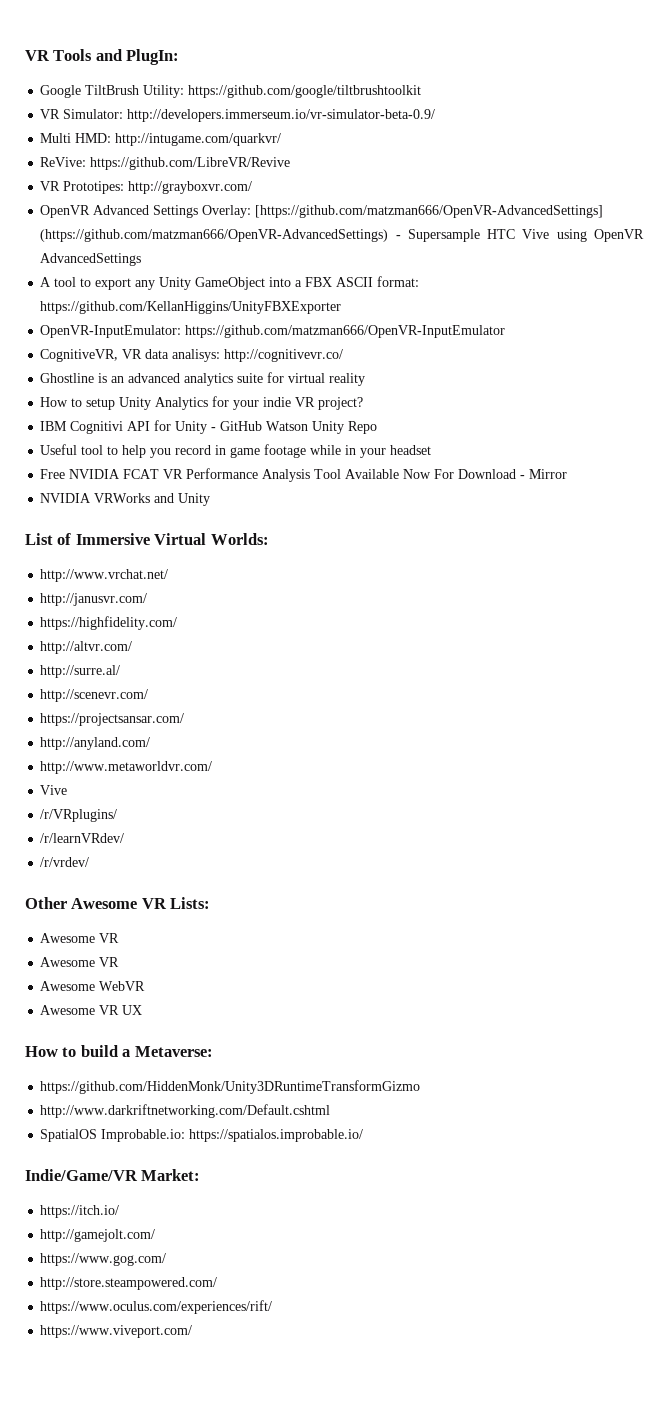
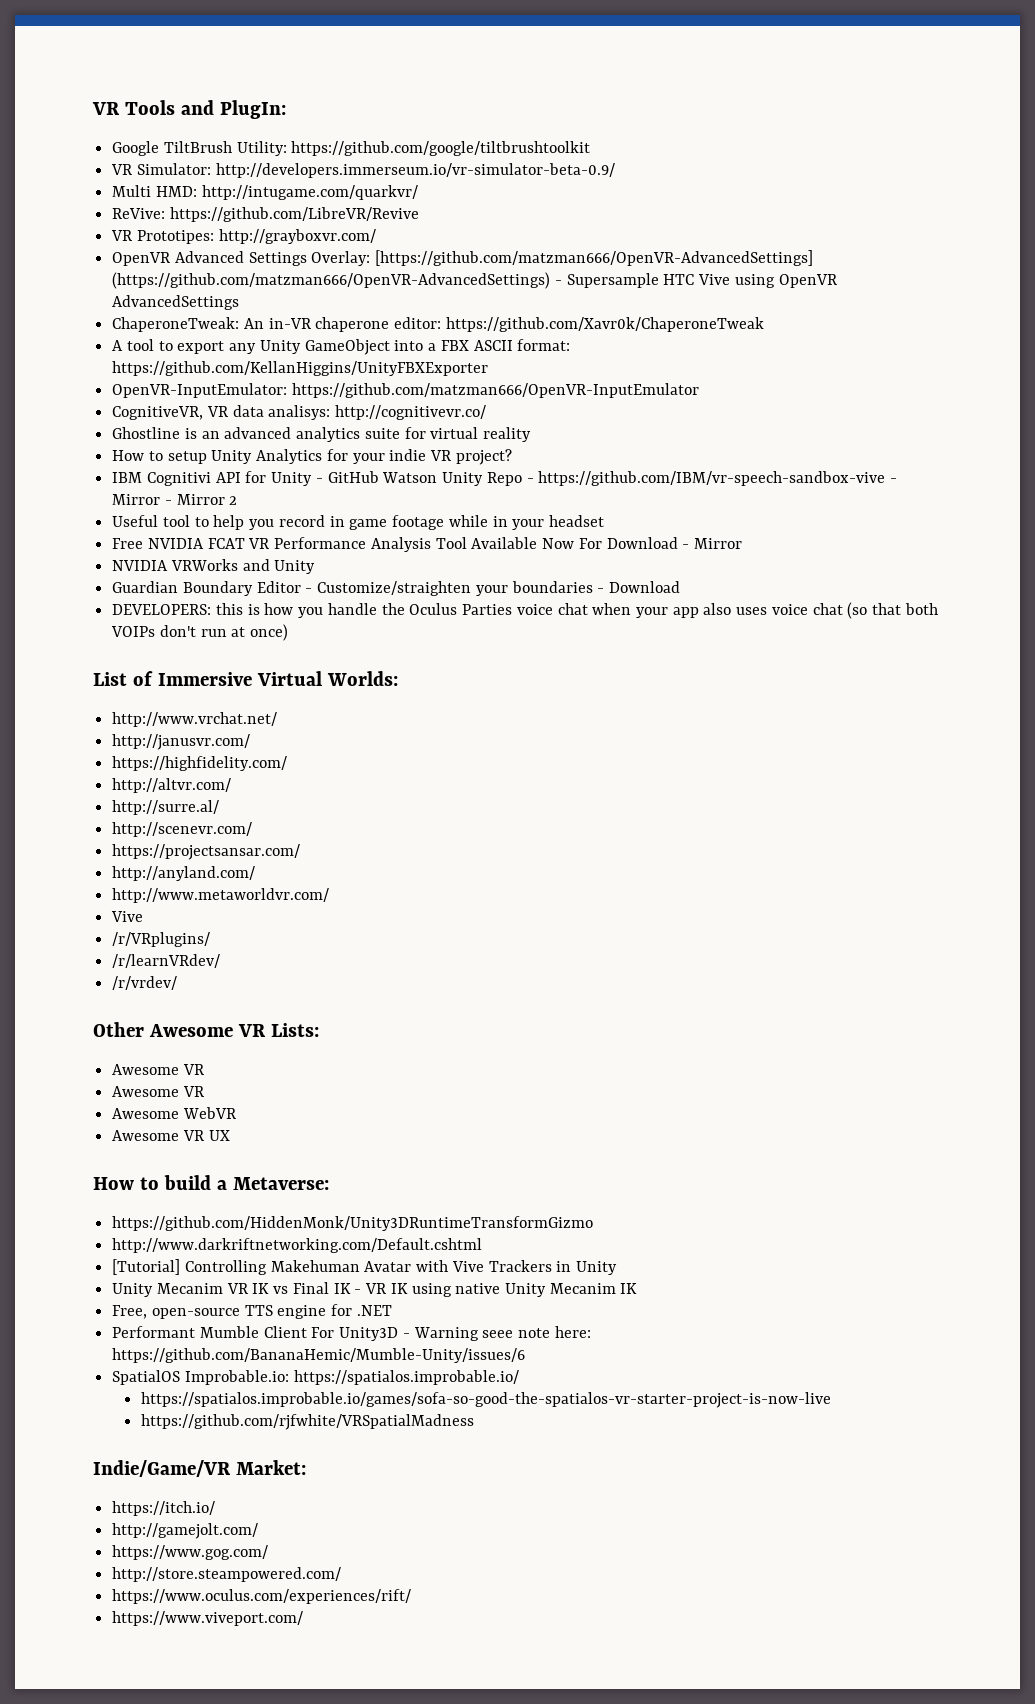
+ ChaperoneTweak: An in-VR chaperone editor: https://github.com/Xavr0k/ChaperoneTweak
- IBM Cognitivi API for Unity - GitHub Watson Unity Repo
+ IBM Cognitivi API for Unity - GitHub Watson Unity Repo - https://github.com/IBM/vr-speech-sandbox-vive - Mirror - Mirror 2
+ Guardian Boundary Editor - Customize/straighten your boundaries - Download
+ DEVELOPERS: this is how you handle the Oculus Parties voice chat when your app also uses voice chat (so that both VOIPs don't run at once)
+ [Tutorial] Controlling Makehuman Avatar with Vive Trackers in Unity
+ Unity Mecanim VR IK vs Final IK - VR IK using native Unity Mecanim IK
+ Free, open-source TTS engine for .NET
+ Performant Mumble Client For Unity3D - Warning seee note here: https://github.com/BananaHemic/Mumble-Unity/issues/6
+ https://spatialos.improbable.io/games/sofa-so-good-the-spatialos-vr-starter-project-is-now-live
+ https://github.com/rjfwhite/VRSpatialMadness

